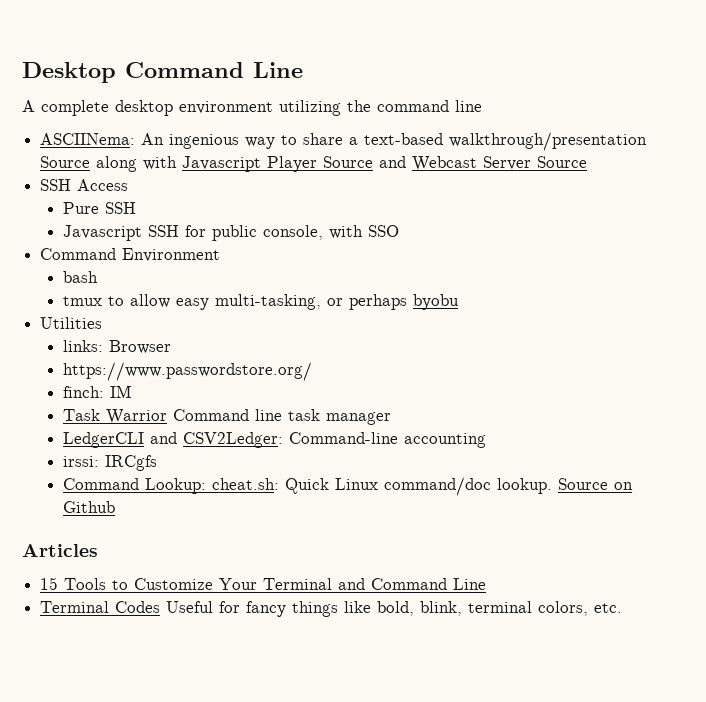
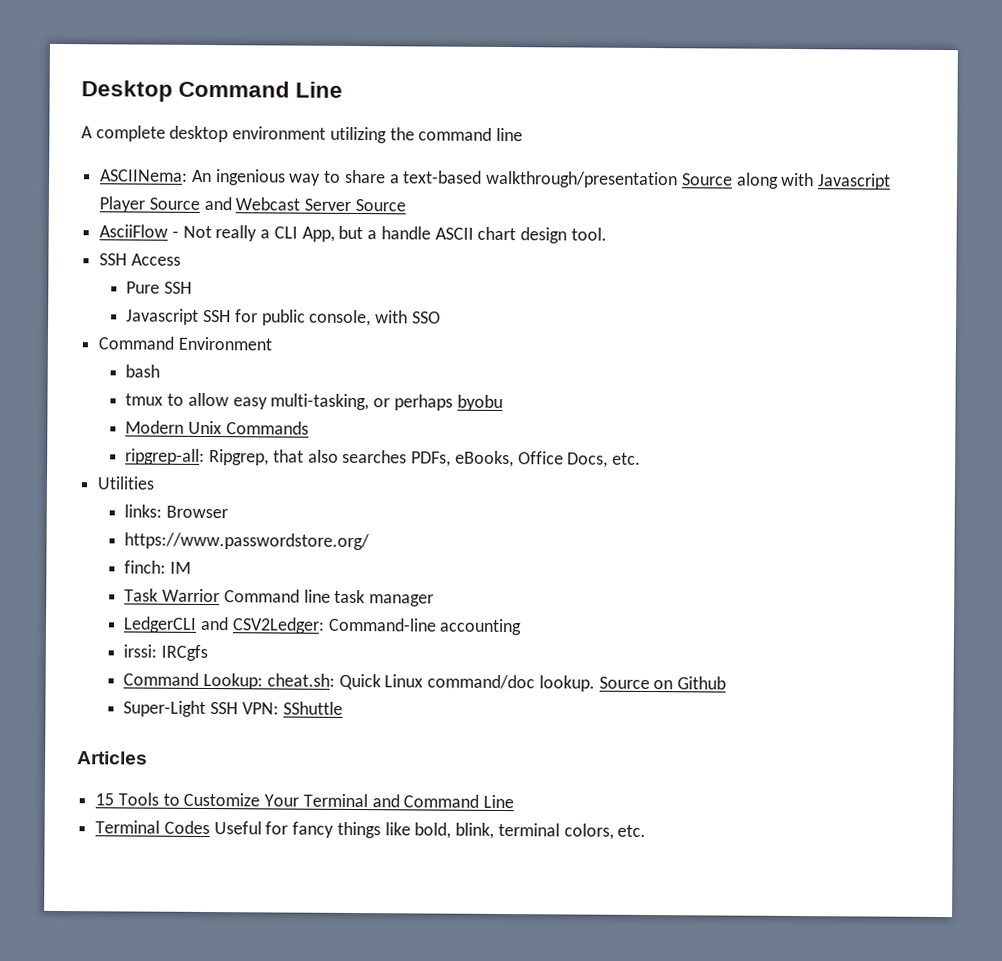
+ AsciiFlow - Not really a CLI App, but a handle ASCII chart design tool.
+ Modern Unix Commands
+ ripgrep-all: Ripgrep, that also searches PDFs, eBooks, Office Docs, etc.
+ Super-Light SSH VPN: SShuttle

